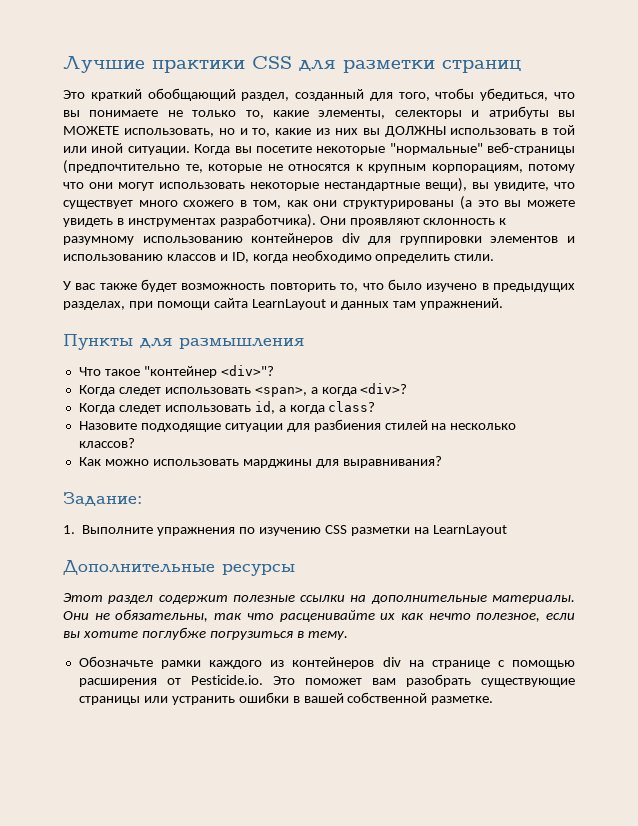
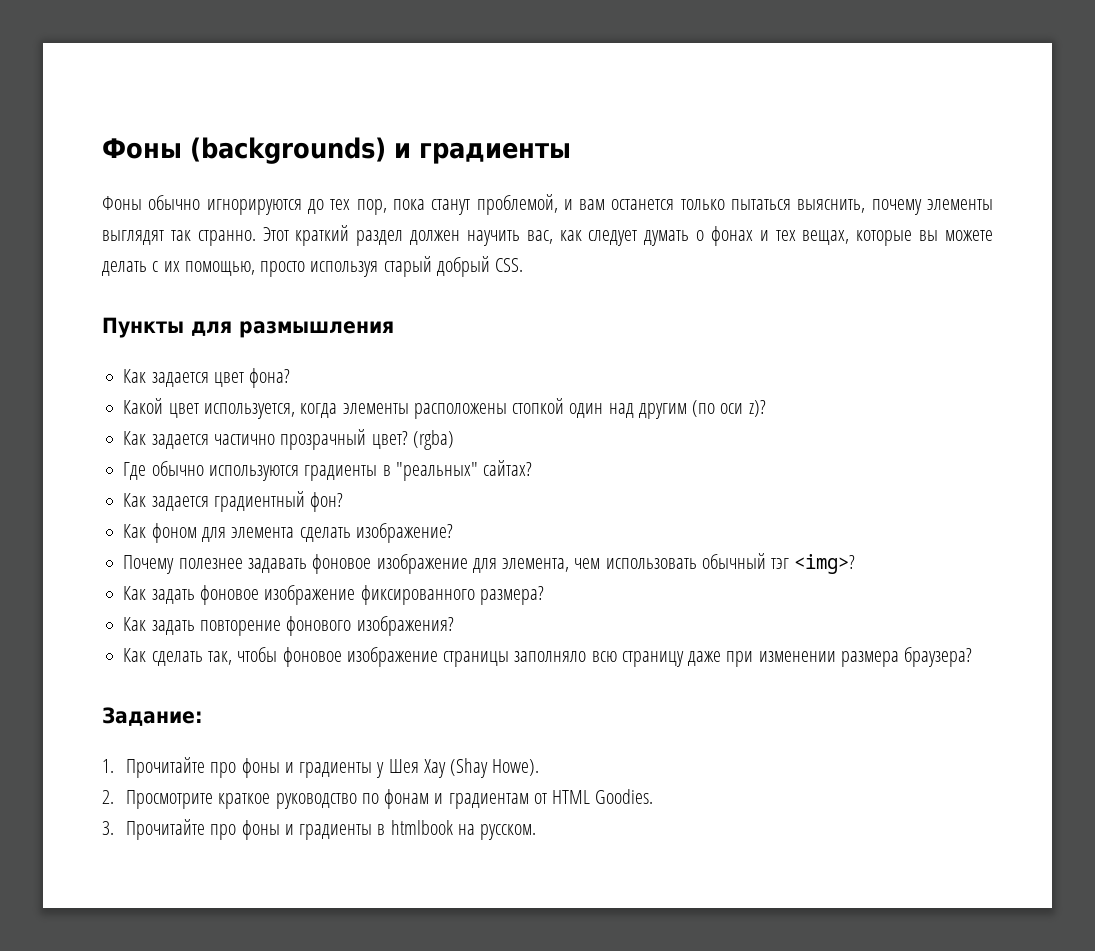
- Лучшие практики CSS для разметки страниц
- Это краткий обобщающий раздел, созданный для того, чтобы убедиться, что вы понимаете не только то, какие элементы, селекторы и атрибуты вы МОЖЕТЕ использовать, но и то, какие из них вы ДОЛЖНЫ использовать в той или иной ситуации. Когда вы посетите некоторые "нормальные" веб-страницы (предпочтительно те, которые не относятся к крупным корпорациям, потому что они могут использовать некоторые нестандартные вещи), вы увидите, что существует много схожего в том, как они структурированы (а это вы можете увидеть в инструментах разработчика). Они проявляют склонность к разумному использованию контейнеров div для группировки элементов и использованию классов и ID, когда необходимо определить стили.
- У вас также будет возможность повторить то, что было изучено в предыдущих разделах, при помощи сайта LearnLayout и данных там упражнений.
+ Фоны (backgrounds) и градиенты
+ Фоны обычно игнорируются до тех пор, пока станут проблемой, и вам останется только пытаться выяснить, почему элементы выглядят так странно. Этот краткий раздел должен научить вас, как следует думать о фонах и тех вещах, которые вы можете делать с их помощью, просто используя старый добрый CSS.
  Пункты для размышления
- Что такое "контейнер <div>"?
- Когда следет использовать <span>, а когда <div>?
- Когда следет использовать id, а когда class?
- Назовите подходящие ситуации для разбиения стилей на несколько классов?
- Как можно использовать марджины для выравнивания?
+ Как задается цвет фона?
+ Какой цвет используется, когда элементы расположены стопкой один над другим (по оси z)?
+ Как задается частично прозрачный цвет? (rgba)
+ Где обычно используются градиенты в "реальных" сайтах?
+ Как задается градиентный фон?
+ Как фоном для элемента сделать изображение?
+ Почему полезнее задавать фоновое изображение для элемента, чем использовать обычный тэг <img>?
+ Как задать фоновое изображение фиксированного размера?
+ Как задать повторение фонового изображения?
+ Как сделать так, чтобы фоновое изображение страницы заполняло всю страницу даже при изменении размера браузера?
  Задание:
- 1. Выполните упражнения по изучению CSS разметки на LearnLayout
- Дополнительные ресурсы
- Этот раздел содержит полезные ссылки на дополнительные материалы. Они не обязательны, так что расценивайте их как нечто полезное, если вы хотите поглубже погрузиться в тему.
- Обозначьте рамки каждого из контейнеров div на странице с помощью расширения от Pesticide.io. Это поможет вам разобрать существующие страницы или устранить ошибки в вашей собственной разметке.
+ 1. Прочитайте про фоны и градиенты у Шея Хау (Shay Howe).
+ 2. Просмотрите краткое руководство по фонам и градиентам от HTML Goodies.
+ 3. Прочитайте про фоны и градиенты в htmlbook на русском.

